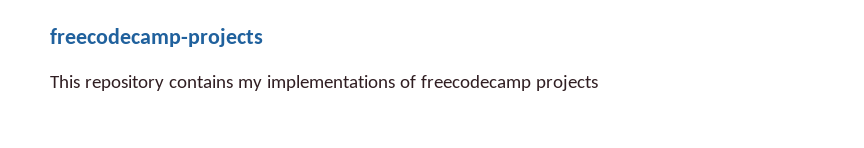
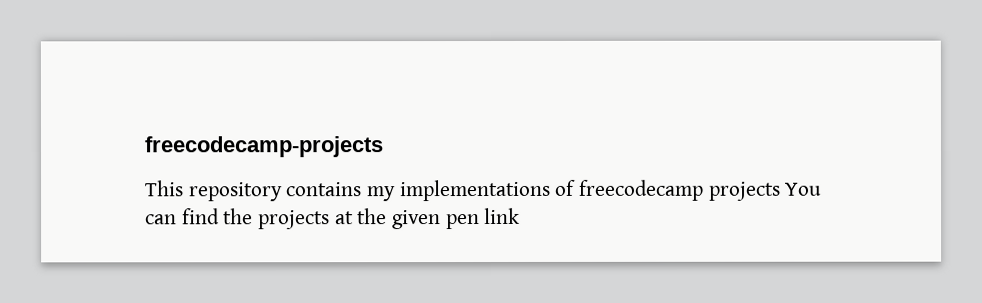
- This repository contains my implementations of freecodecamp projects
+ This repository contains my implementations of freecodecamp projects You can find the projects at the given pen link

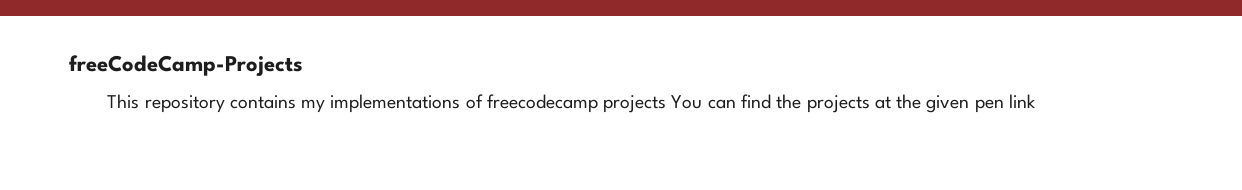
- freecodecamp-projects
+ freeCodeCamp-Projects

